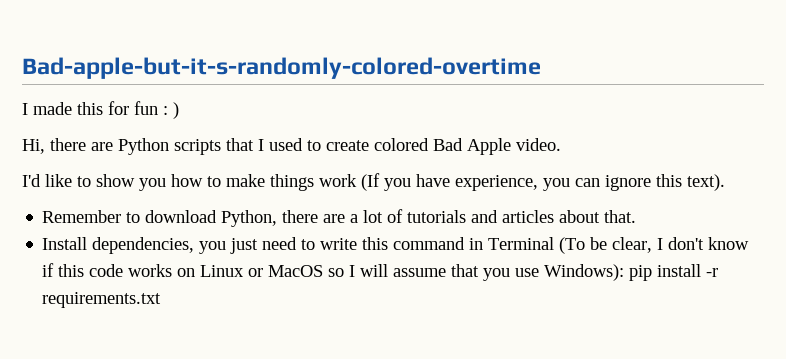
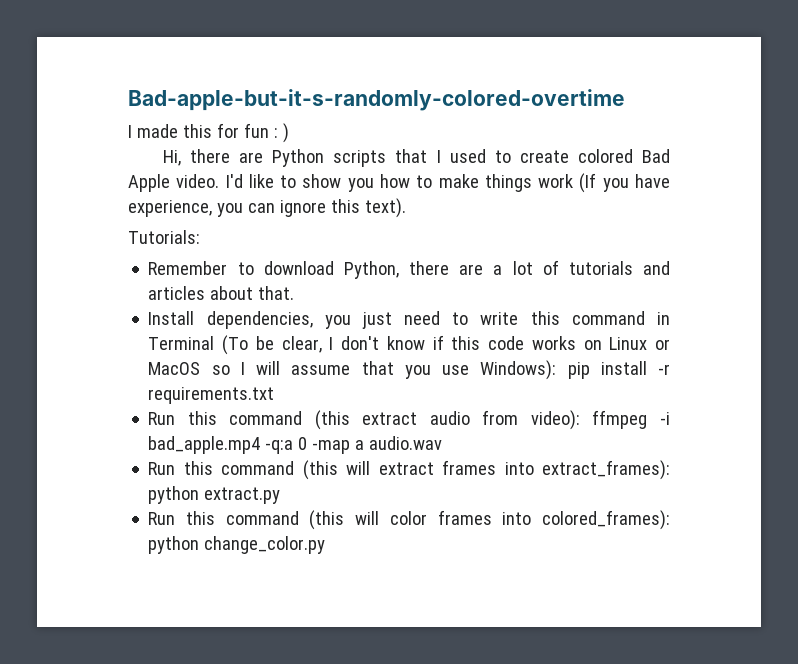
- Hi, there are Python scripts that I used to create colored Bad Apple video.
- I'd like to show you how to make things work (If you have experience, you can ignore this text).
+ Hi, there are Python scripts that I used to create colored Bad Apple video. I'd like to show you how to make things work (If you have experience, you can ignore this text).
+ Tutorials:
+ Run this command (this extract audio from video): ffmpeg -i bad_apple.mp4 -q:a 0 -map a audio.wav
+ Run this command (this will extract frames into extract_frames): python extract.py
+ Run this command (this will color frames into colored_frames): python change_color.py

